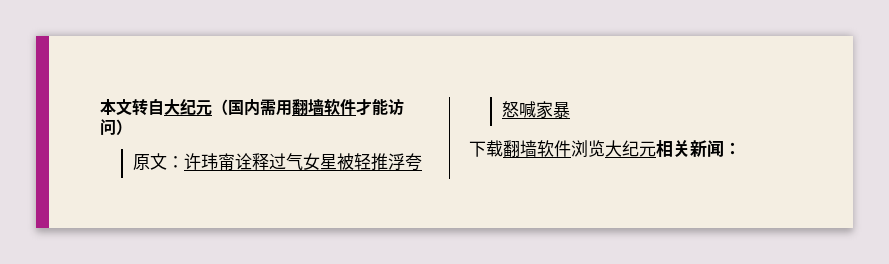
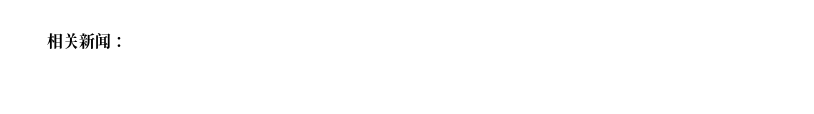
- 本文转自大纪元（国内需用翻墙软件才能访问）
- 原文：许玮甯诠释过气女星被轻推浮夸怒喊家暴
- 下载翻墙软件浏览大纪元相关新闻：
+ 相关新闻：

